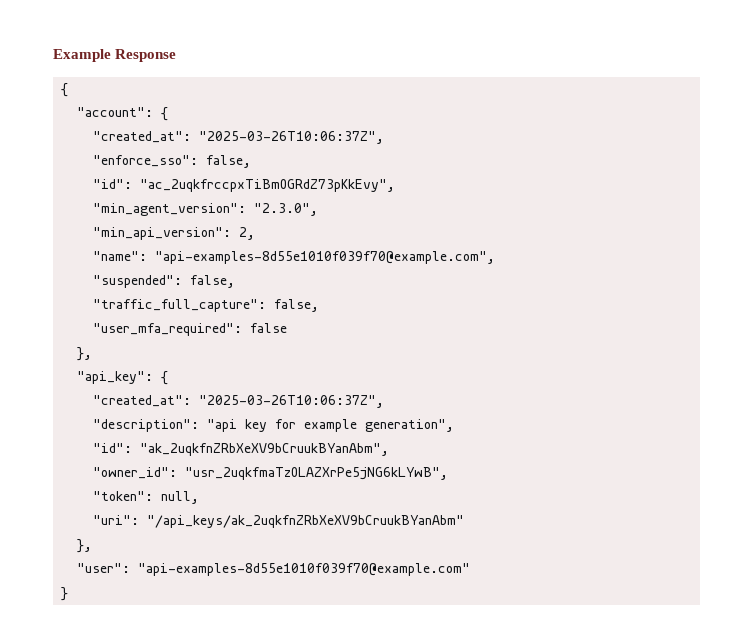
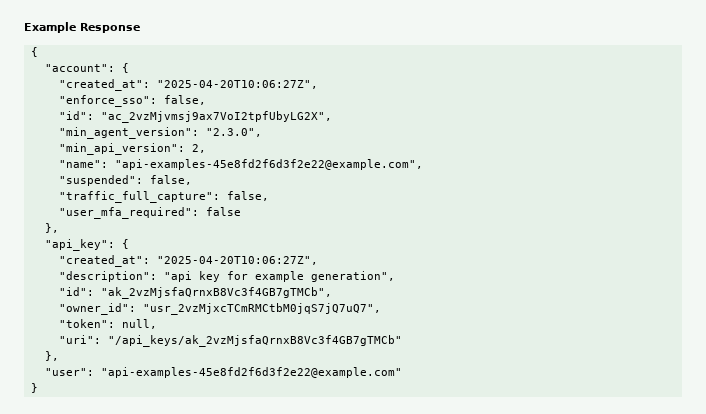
  "account": {
- "created_at": "2025-03-26T10:06:37Z",
+ "created_at": "2025-04-20T10:06:27Z",
- "id": "ac_2uqkfrccpxTiBmOGRdZ73pKkEvy",
+ "id": "ac_2vzMjvmsj9ax7VoI2tpfUbyLG2X",
- "name": "api-examples-8d55e1010f039f70@example.com",
+ "name": "api-examples-45e8fd2f6d3f2e22@example.com",
  "api_key": {
- "created_at": "2025-03-26T10:06:37Z",
+ "created_at": "2025-04-20T10:06:27Z",
- "id": "ak_2uqkfnZRbXeXV9bCruukBYanAbm",
+ "id": "ak_2vzMjsfaQrnxB8Vc3f4GB7gTMCb",
- "owner_id": "usr_2uqkfmaTzOLAZXrPe5jNG6kLYwB",
+ "owner_id": "usr_2vzMjxcTCmRMCtbM0jqS7jQ7uQ7",
- "uri": "/api_keys/ak_2uqkfnZRbXeXV9bCruukBYanAbm"
+ "uri": "/api_keys/ak_2vzMjsfaQrnxB8Vc3f4GB7gTMCb"
- "user": "api-examples-8d55e1010f039f70@example.com"
+ "user": "api-examples-45e8fd2f6d3f2e22@example.com"

